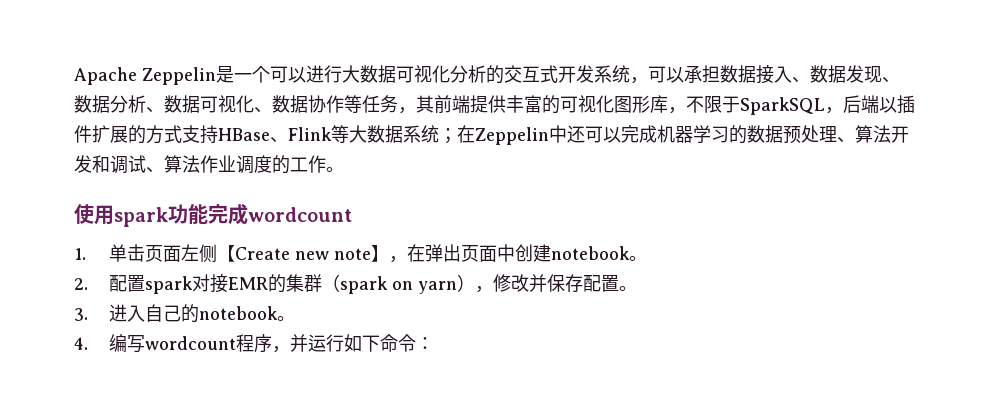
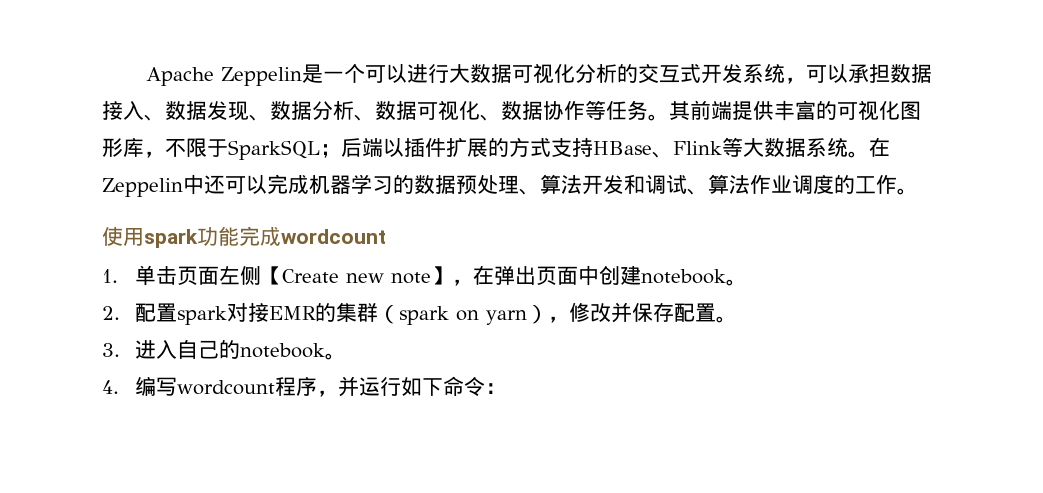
- Apache Zeppelin是一个可以进行大数据可视化分析的交互式开发系统，可以承担数据接入、数据发现、数据分析、数据可视化、数据协作等任务，其前端提供丰富的可视化图形库，不限于SparkSQL，后端以插件扩展的方式支持HBase、Flink等大数据系统；
+ Apache Zeppelin是一个可以进行大数据可视化分析的交互式开发系统，可以承担数据接入、数据发现、数据分析、数据可视化、数据协作等任务。其前端提供丰富的可视化图形库，不限于SparkSQL；后端以插件扩展的方式支持HBase、Flink等大数据系统。

